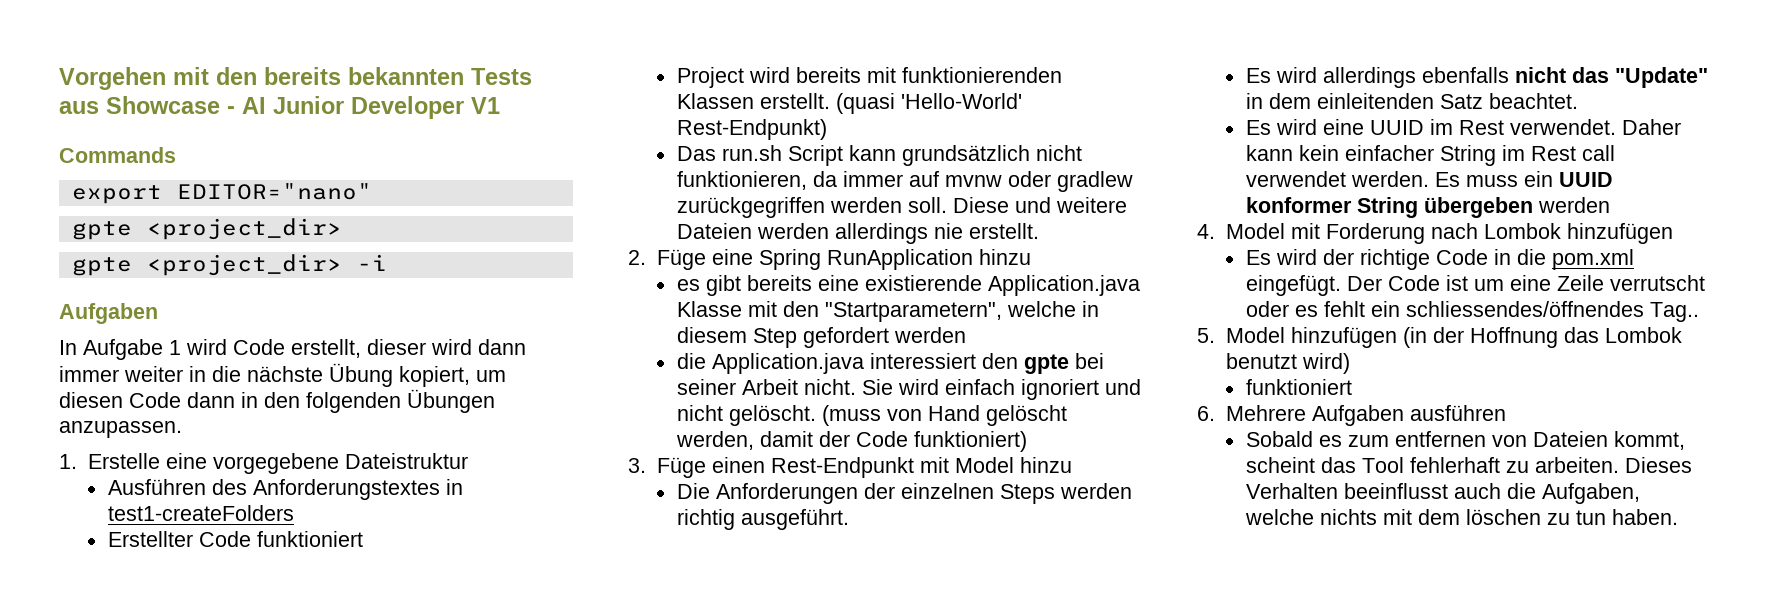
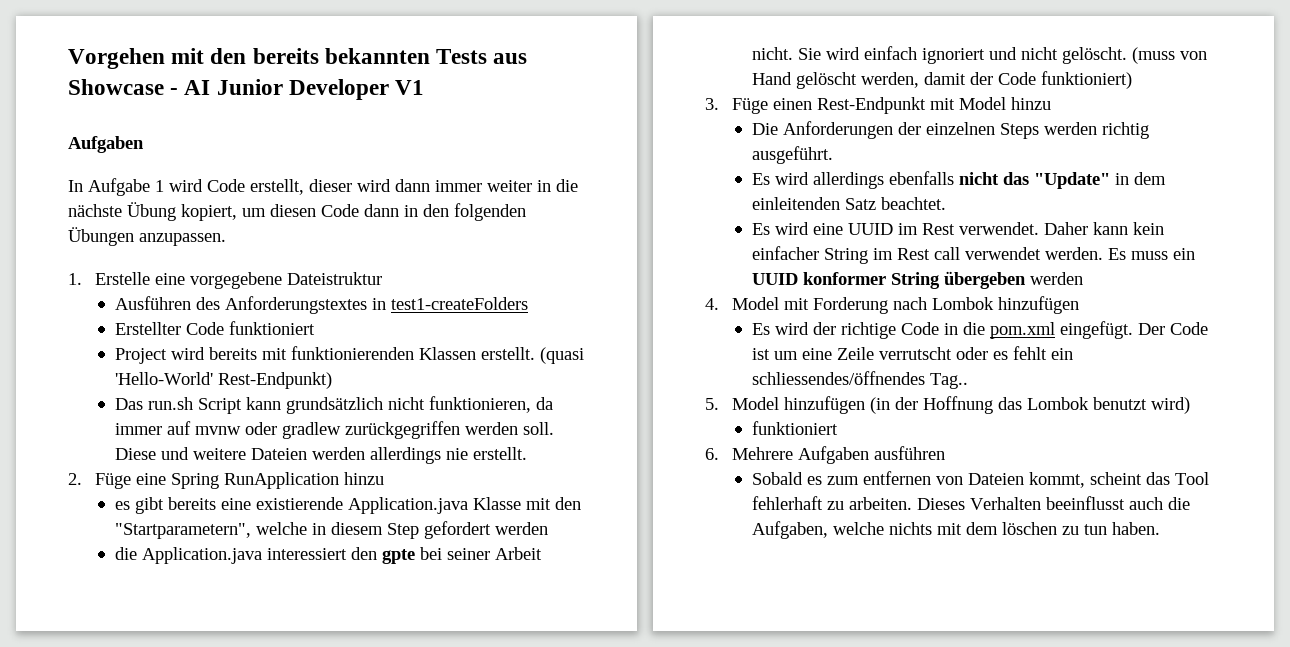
- Commands
- export EDITOR="nano"
- gpte <project_dir>
- gpte <project_dir> -i

